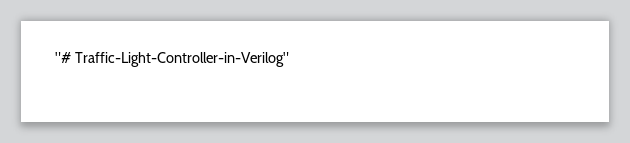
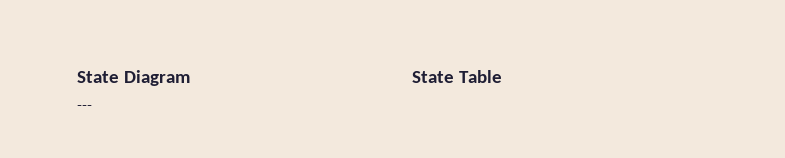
- "# Traffic-Light-Controller-in-Verilog"
+ State Diagram
+ ---
+ State Table

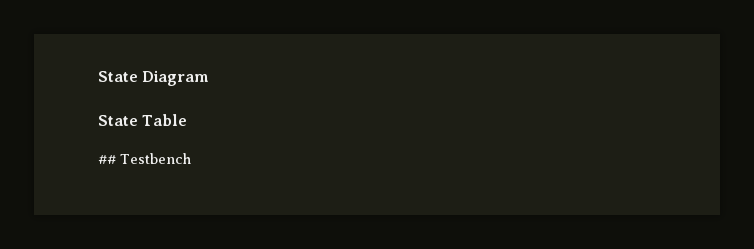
- ---
+ ## Testbench

